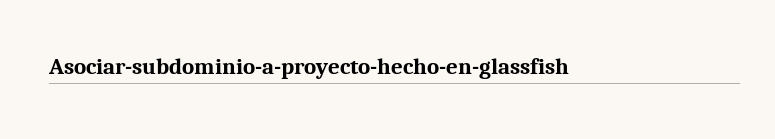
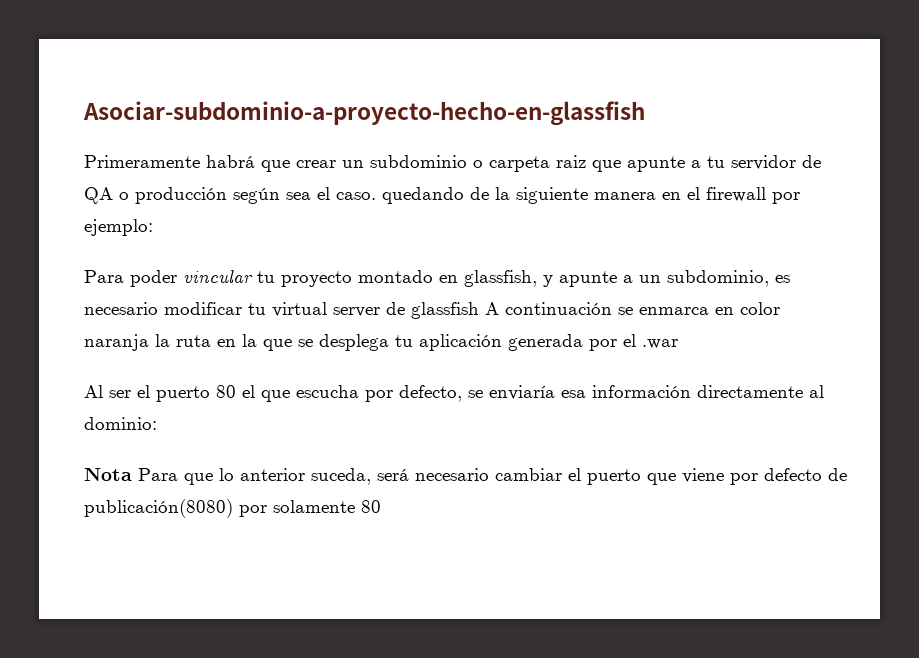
+ Primeramente habrá que crear un subdominio o carpeta raiz que apunte a tu servidor de QA o producción según sea el caso. quedando de la siguiente manera en el firewall por ejemplo:
+ Para poder vincular tu proyecto montado en glassfish, y apunte a un subdominio, es necesario modificar tu virtual server de glassfish A continuación se enmarca en color naranja la ruta en la que se desplega tu aplicación generada por el .war
+ Al ser el puerto 80 el que escucha por defecto, se enviaría esa información directamente al dominio:
+ Nota Para que lo anterior suceda, será necesario cambiar el puerto que viene por defecto de publicación(8080) por solamente 80

